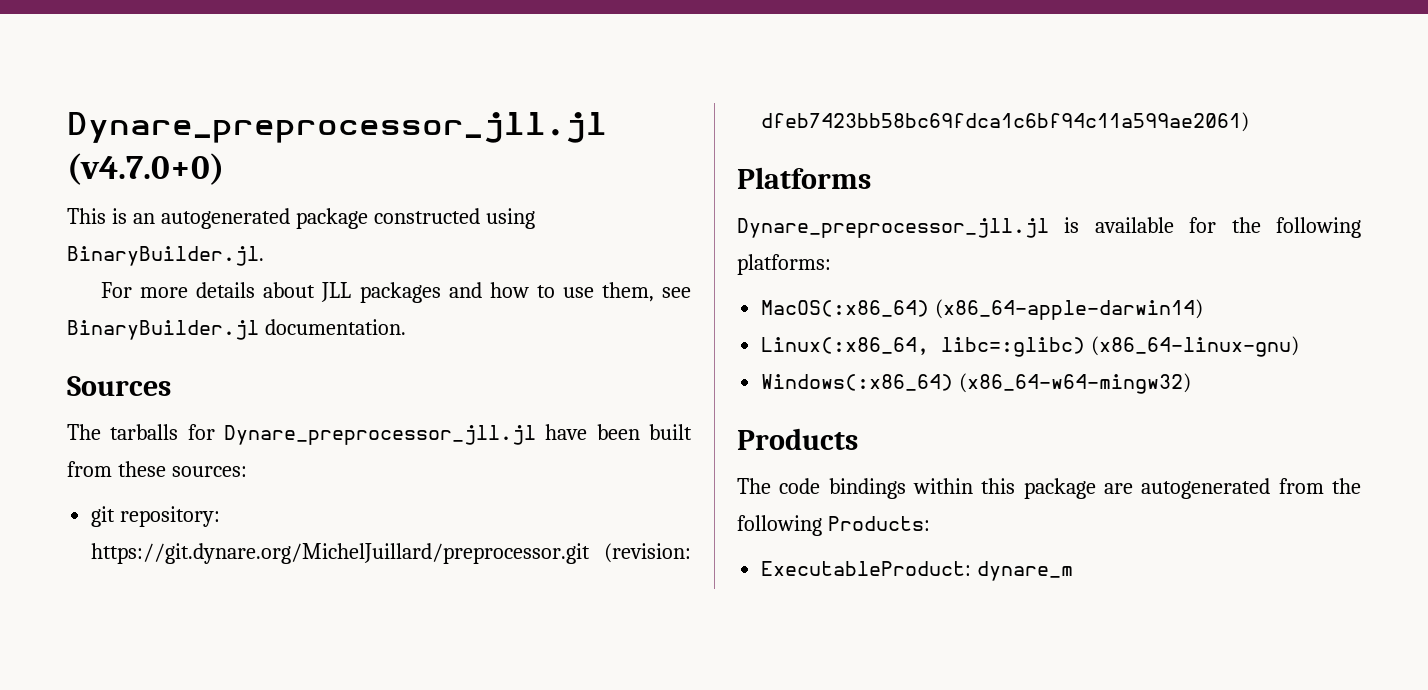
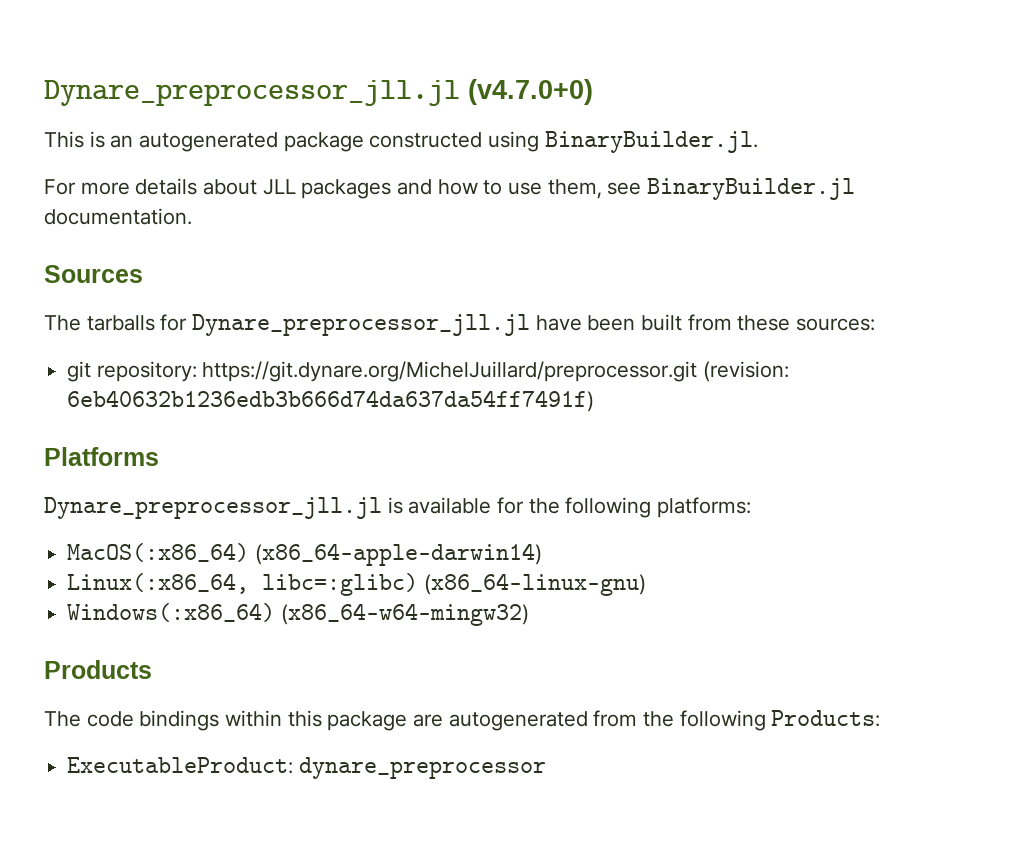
- git repository: https://git.dynare.org/MichelJuillard/preprocessor.git (revision: dfeb7423bb58bc69fdca1c6bf94c11a599ae2061)
+ git repository: https://git.dynare.org/MichelJuillard/preprocessor.git (revision: 6eb40632b1236edb3b666d74da637da54ff7491f)
- ExecutableProduct: dynare_m
+ ExecutableProduct: dynare_preprocessor

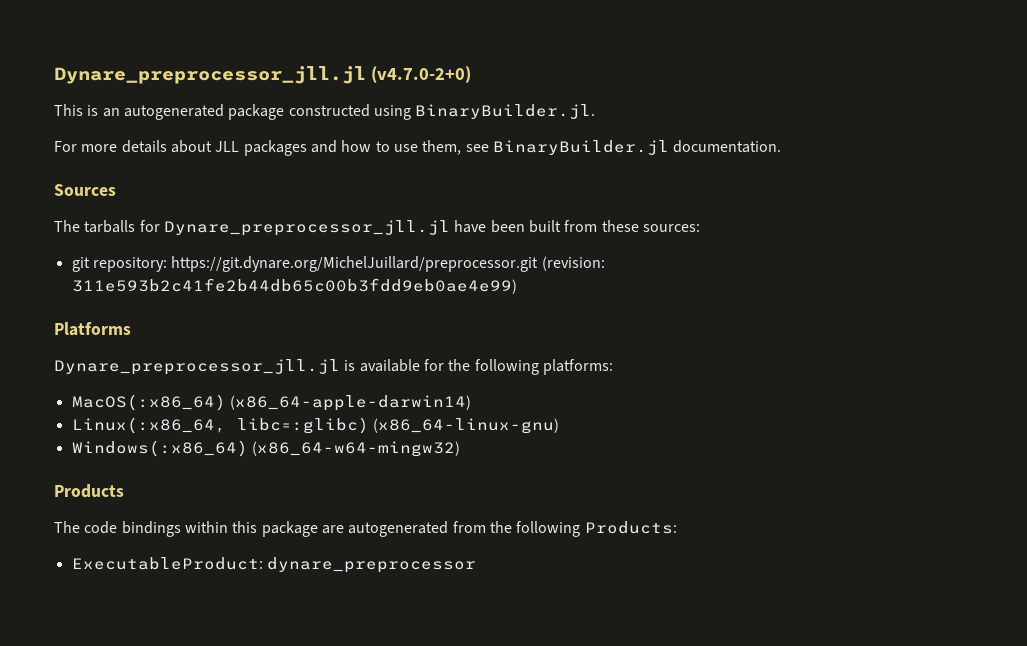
- Dynare_preprocessor_jll.jl (v4.7.0+0)
+ Dynare_preprocessor_jll.jl (v4.7.0-2+0)
- git repository: https://git.dynare.org/MichelJuillard/preprocessor.git (revision: 6eb40632b1236edb3b666d74da637da54ff7491f)
+ git repository: https://git.dynare.org/MichelJuillard/preprocessor.git (revision: 311e593b2c41fe2b44db65c00b3fdd9eb0ae4e99)

